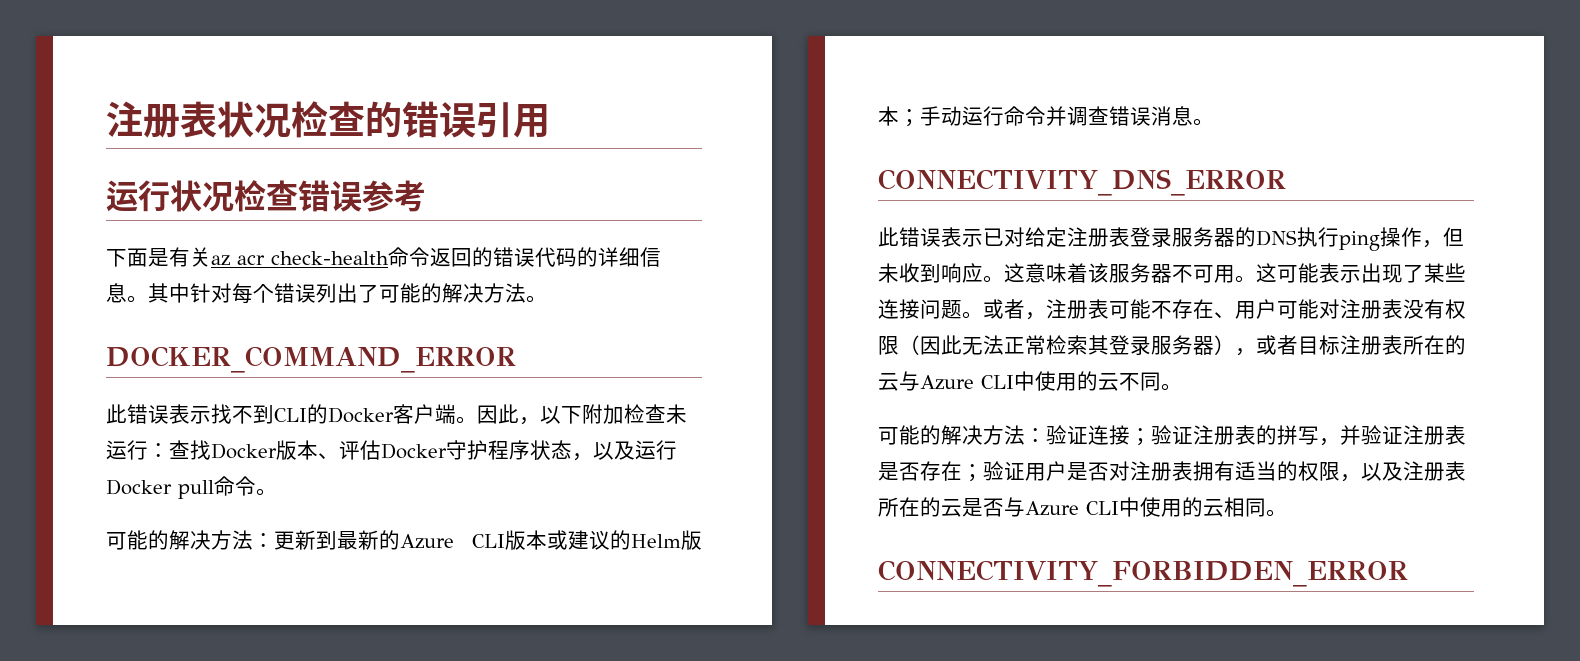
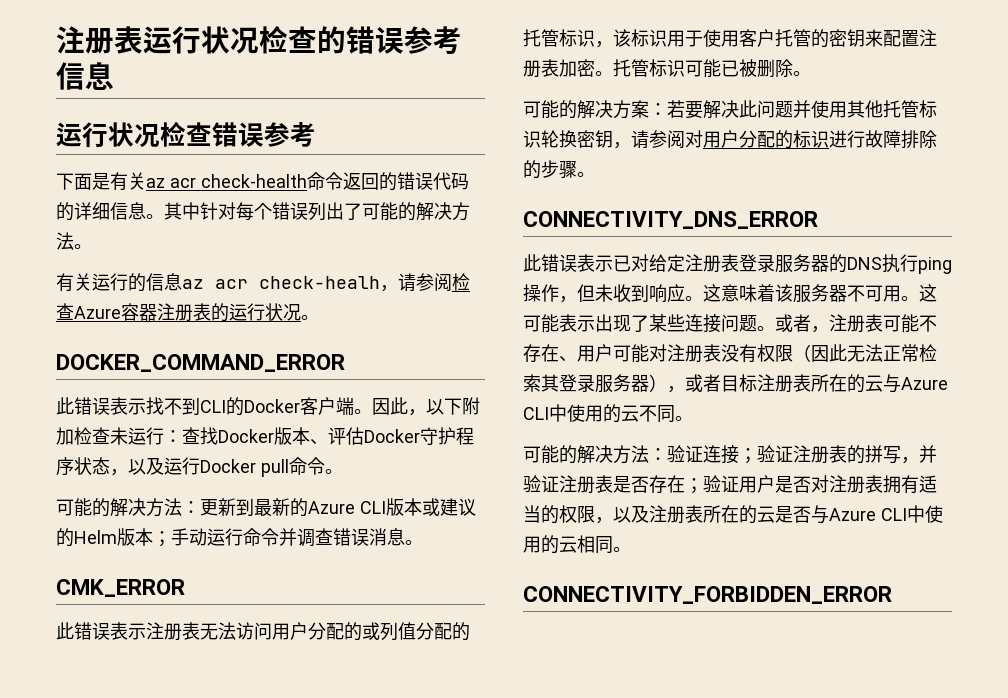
- 注册表状况检查的错误引用
+ 注册表运行状况检查的错误参考信息
+ 有关运行的信息az acr check-healh，请参阅检查Azure容器注册表的运行状况。
+ CMK_ERROR
+ 此错误表示注册表无法访问用户分配的或列值分配的托管标识，该标识用于使用客户托管的密钥来配置注册表加密。托管标识可能已被删除。
+ 可能的解决方案：若要解决此问题并使用其他托管标识轮换密钥，请参阅对用户分配的标识进行故障排除的步骤。

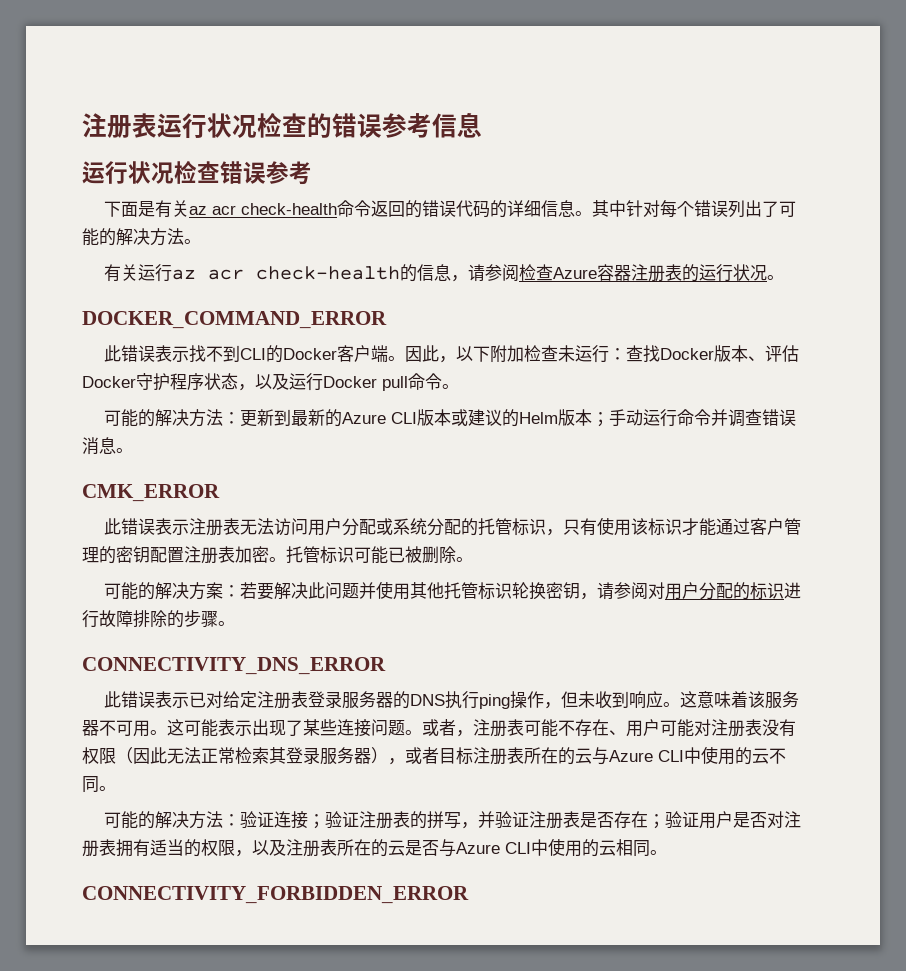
- 有关运行的信息az acr check-healh，请参阅检查Azure容器注册表的运行状况。
+ 有关运行az acr check-health的信息，请参阅检查Azure容器注册表的运行状况。
- 此错误表示注册表无法访问用户分配的或列值分配的托管标识，该标识用于使用客户托管的密钥来配置注册表加密。
+ 此错误表示注册表无法访问用户分配或系统分配的托管标识，只有使用该标识才能通过客户管理的密钥配置注册表加密。

